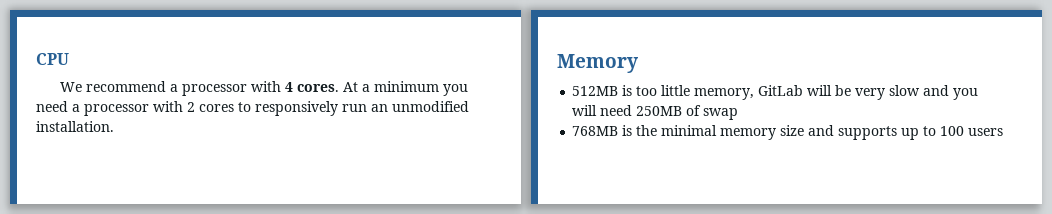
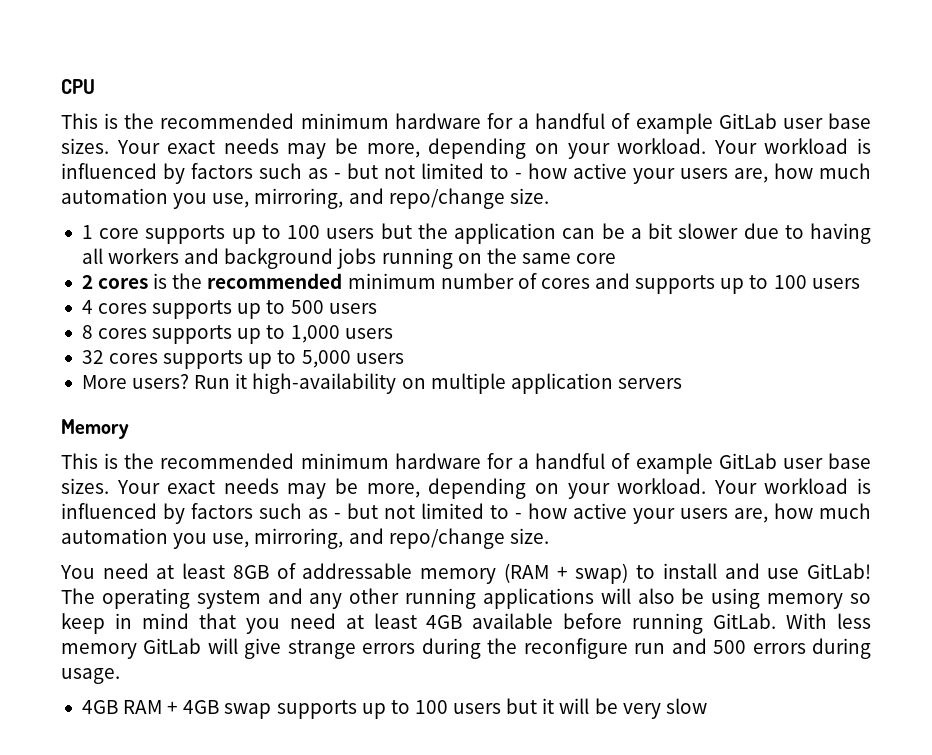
  CPU
- We recommend a processor with 4 cores. At a minimum you need a processor with 2 cores to responsively run an unmodified installation.
- Memory
- 512MB is too little memory, GitLab will be very slow and you will need 250MB of swap
- 768MB is the minimal memory size and supports up to 100 users
+ This is the recommended minimum hardware for a handful of example GitLab user base sizes. Your exact needs may be more, depending on your workload. Your workload is influenced by factors such as - but not limited to - how active your users are, how much automation you use, mirroring, and repo/change size.
+ 1 core supports up to 100 users but the application can be a bit slower due to having all workers and background jobs running on the same core
+ 2 cores is the recommended minimum number of cores and supports up to 100 users
+ 4 cores supports up to 500 users
+ 8 cores supports up to 1,000 users
+ 32 cores supports up to 5,000 users
+ More users? Run it high-availability on multiple application servers
+ Memory
+ This is the recommended minimum hardware for a handful of example GitLab user base sizes. Your exact needs may be more, depending on your workload. Your workload is influenced by factors such as - but not limited to - how active your users are, how much automation you use, mirroring, and repo/change size.
+ You need at least 8GB of addressable memory (RAM + swap) to install and use GitLab! The operating system and any other running applications will also be using memory so keep in mind that you need at least 4GB available before running GitLab. With less memory GitLab will give strange errors during the reconfigure run and 500 errors during usage.
+ 4GB RAM + 4GB swap supports up to 100 users but it will be very slow

